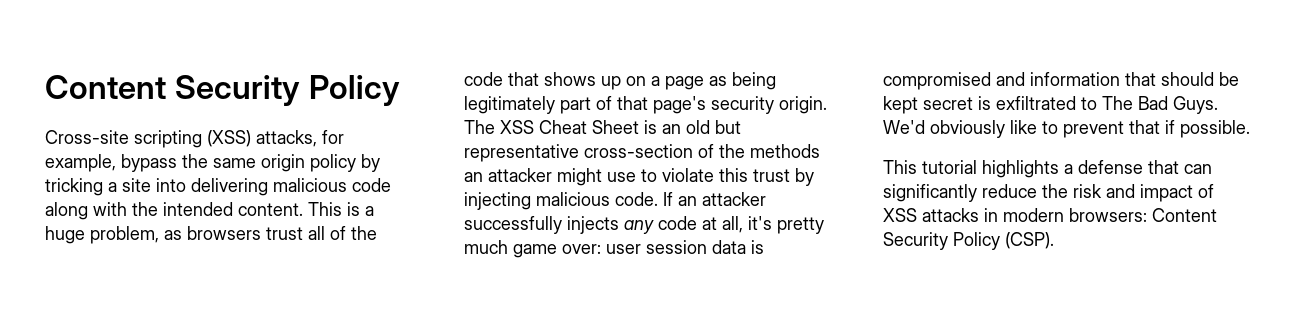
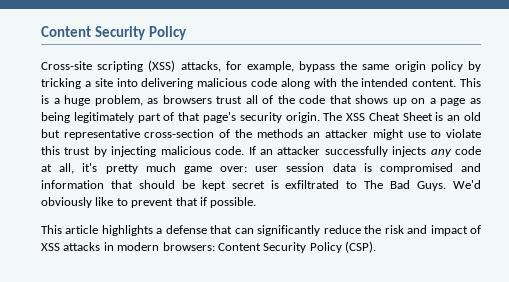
- This tutorial highlights a defense that can significantly reduce the risk and impact of XSS attacks in modern browsers: Content Security Policy (CSP).
+ This article highlights a defense that can significantly reduce the risk and impact of XSS attacks in modern browsers: Content Security Policy (CSP).

